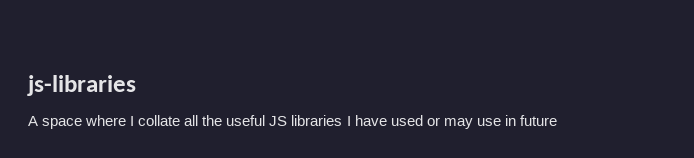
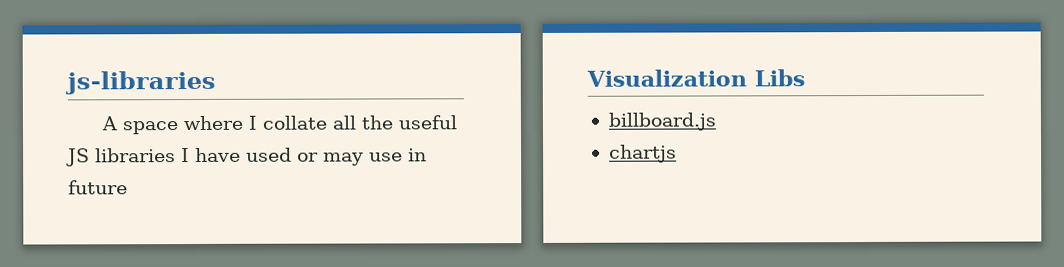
+ Visualization Libs
+ billboard.js
+ chartjs

